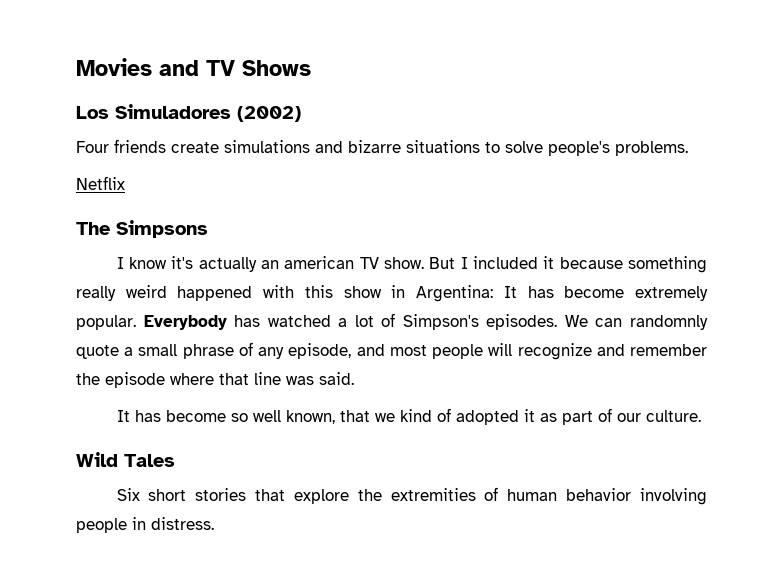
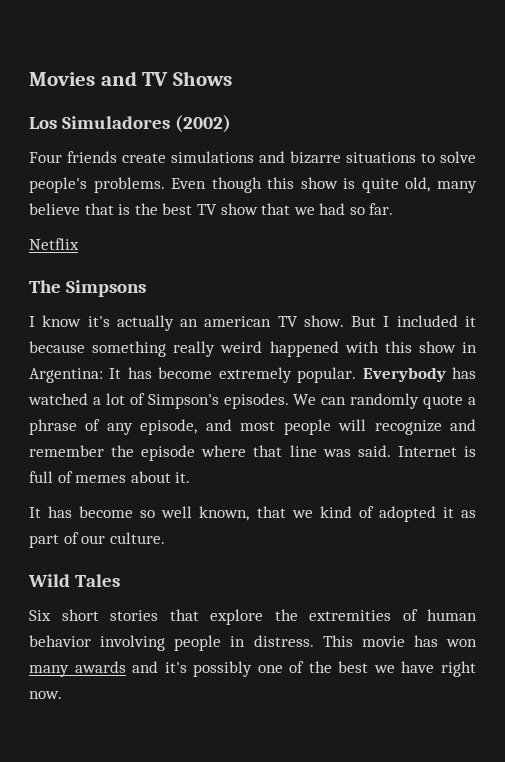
+ Even though this show is quite old, many believe that is the best TV show that we had so far.
- We can randomnly quote a small phrase of any episode, and most people will recognize and remember the episode where that line was said.
+ We can randomly quote a phrase of any episode, and most people will recognize and remember the episode where that line was said. Internet is full of memes about it.
+ This movie has won many awards and it's possibly one of the best we have right now.

